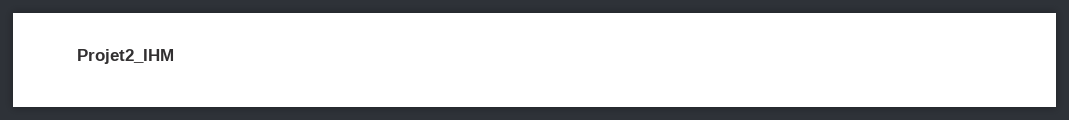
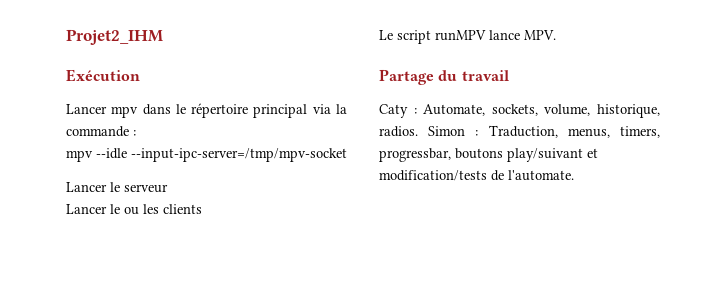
+ Exécution
+ Lancer mpv dans le répertoire principal via la commande :
+ mpv --idle --input-ipc-server=/tmp/mpv-socket
+ Lancer le serveur
+ Lancer le ou les clients
+ Le script runMPV lance MPV.
+ Partage du travail
+ Caty : Automate, sockets, volume, historique, radios. Simon : Traduction, menus, timers, progressbar, boutons play/suivant et modification/tests de l'automate.

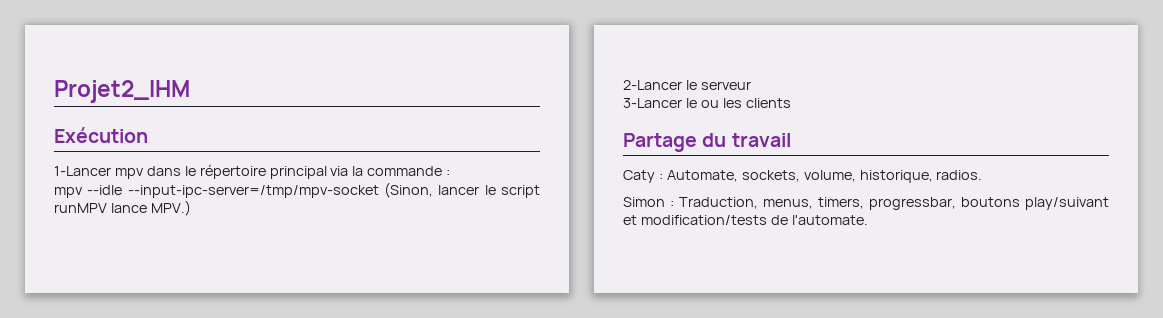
- Lancer mpv dans le répertoire principal via la commande :
+ 1-Lancer mpv dans le répertoire principal via la commande :
- mpv --idle --input-ipc-server=/tmp/mpv-socket
- Lancer le serveur
+ mpv --idle --input-ipc-server=/tmp/mpv-socket (Sinon, lancer le script runMPV lance MPV.)
+ 2-Lancer le serveur
- Lancer le ou les clients
+ 3-Lancer le ou les clients
- Le script runMPV lance MPV.
- Caty : Automate, sockets, volume, historique, radios. Simon : Traduction, menus, timers, progressbar, boutons play/suivant et modification/tests de l'automate.
+ Caty : Automate, sockets, volume, historique, radios.
+ Simon : Traduction, menus, timers, progressbar, boutons play/suivant et modification/tests de l'automate.

